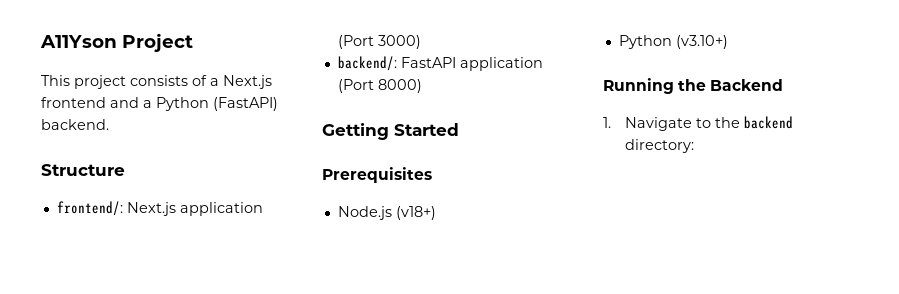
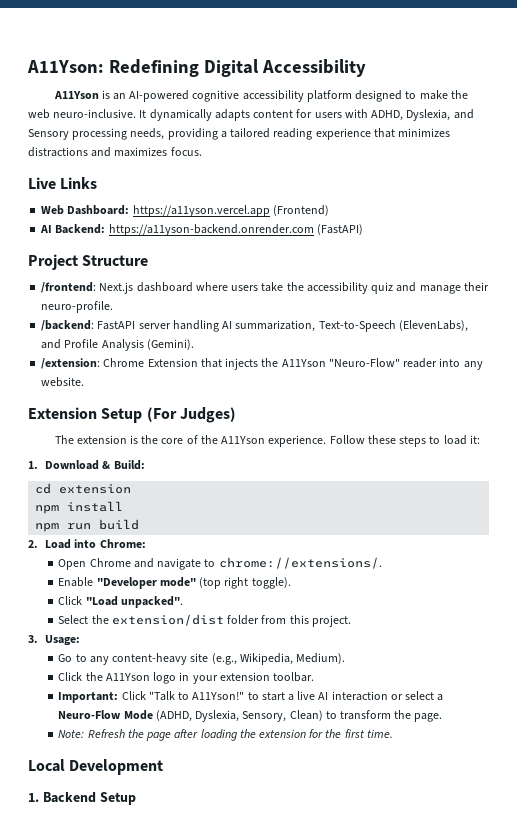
- A11Yson Project
- This project consists of a Next.js frontend and a Python (FastAPI) backend.
- Structure
- frontend/: Next.js application (Port 3000)
- backend/: FastAPI application (Port 8000)
- Getting Started
- Prerequisites
- Node.js (v18+)
- Python (v3.10+)
- Running the Backend
- 1. Navigate to the backend directory:
+ A11Yson: Redefining Digital Accessibility
+ A11Yson is an AI-powered cognitive accessibility platform designed to make the web neuro-inclusive. It dynamically adapts content for users with ADHD, Dyslexia, and Sensory processing needs, providing a tailored reading experience that minimizes distractions and maximizes focus.
+ Live Links
+ Web Dashboard: https://a11yson.vercel.app (Frontend)
+ AI Backend: https://a11yson-backend.onrender.com (FastAPI)
+ Project Structure
+ /frontend: Next.js dashboard where users take the accessibility quiz and manage their neuro-profile.
+ /backend: FastAPI server handling AI summarization, Text-to-Speech (ElevenLabs), and Profile Analysis (Gemini).
+ /extension: Chrome Extension that injects the A11Yson "Neuro-Flow" reader into any website.
+ Extension Setup (For Judges)
+ The extension is the core of the A11Yson experience. Follow these steps to load it:
+ 1. Download & Build:
+ cd extension
+ npm install
+ npm run build
+ 2. Load into Chrome:
+ Open Chrome and navigate to chrome://extensions/.
+ Enable "Developer mode" (top right toggle).
+ Click "Load unpacked".
+ Select the extension/dist folder from this project.
+ 3. Usage:
+ Go to any content-heavy site (e.g., Wikipedia, Medium).
+ Click the A11Yson logo in your extension toolbar.
+ Important: Click "Talk to A11Yson!" to start a live AI interaction or select a Neuro-Flow Mode (ADHD, Dyslexia, Sensory, Clean) to transform the page.
+ Note: Refresh the page after loading the extension for the first time.
+ Local Development
+ 1. Backend Setup

